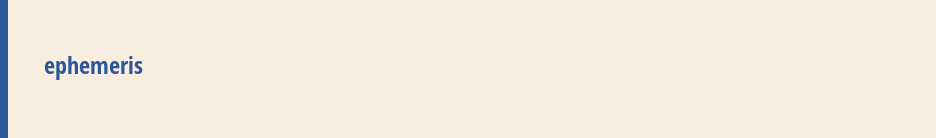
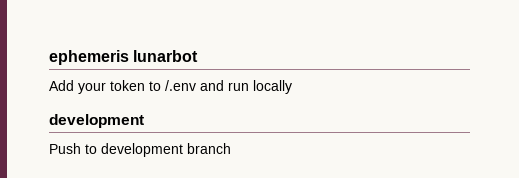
- ephemeris
+ ephemeris lunarbot
+ Add your token to /.env and run locally
+ development
+ Push to development branch

